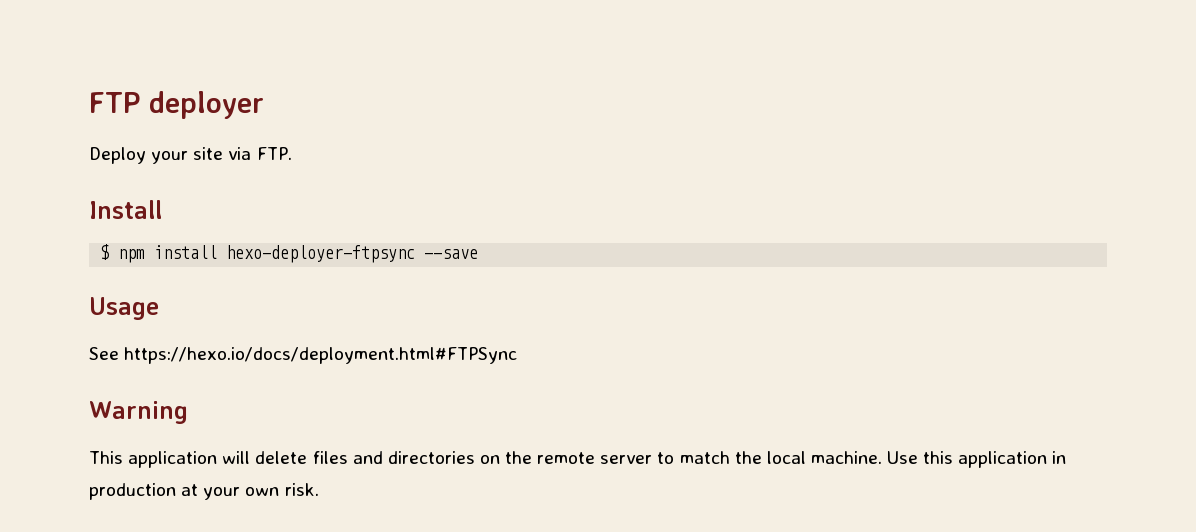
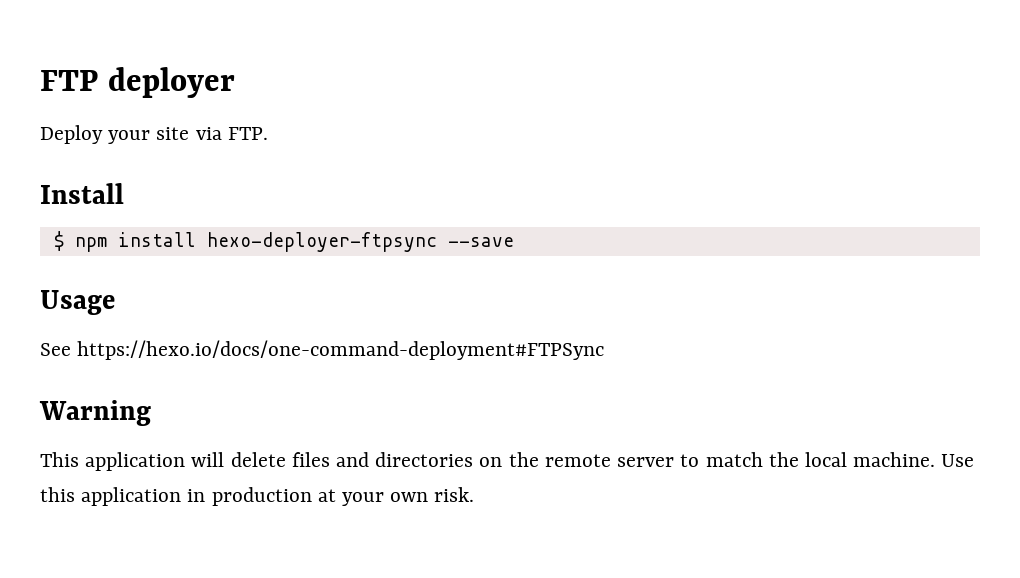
- See https://hexo.io/docs/deployment.html#FTPSync
+ See https://hexo.io/docs/one-command-deployment#FTPSync

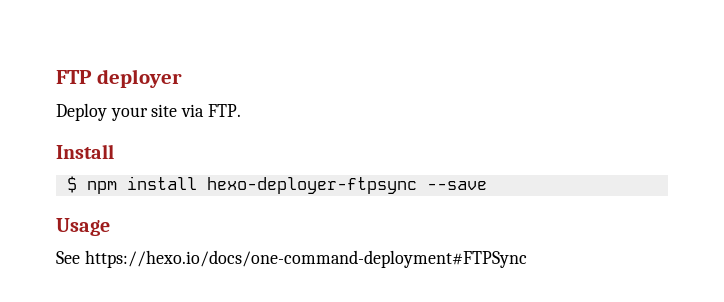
- Warning
- This application will delete files and directories on the remote server to match the local machine. Use this application in production at your own risk.

